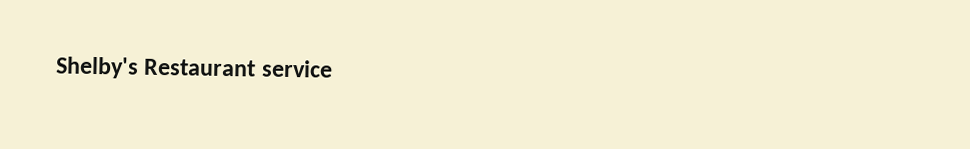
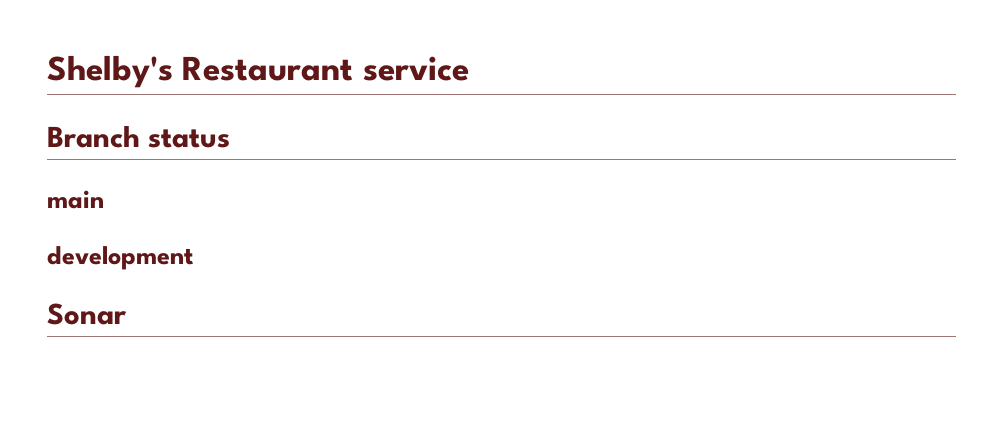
+ Branch status
+ main
+ development
+ Sonar

